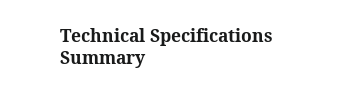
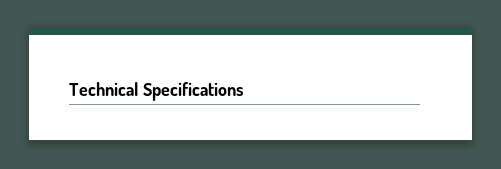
- Technical Specifications Summary
+ Technical Specifications

